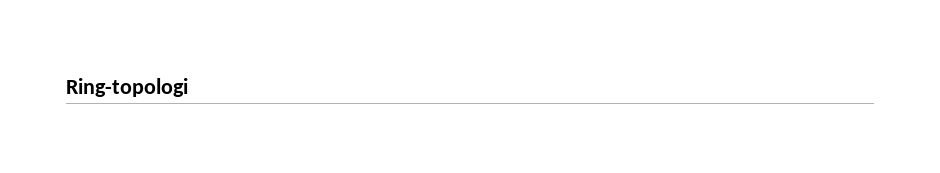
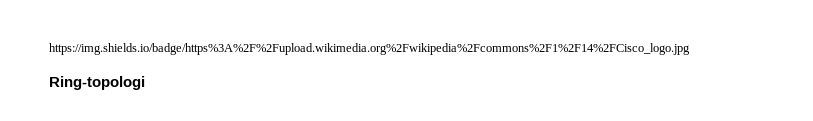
+ https://img.shields.io/badge/https%3A%2F%2Fupload.wikimedia.org%2Fwikipedia%2Fcommons%2F1%2F14%2FCisco_logo.jpg

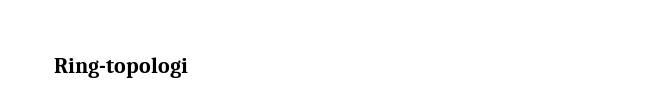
- https://img.shields.io/badge/https%3A%2F%2Fupload.wikimedia.org%2Fwikipedia%2Fcommons%2F1%2F14%2FCisco_logo.jpg

